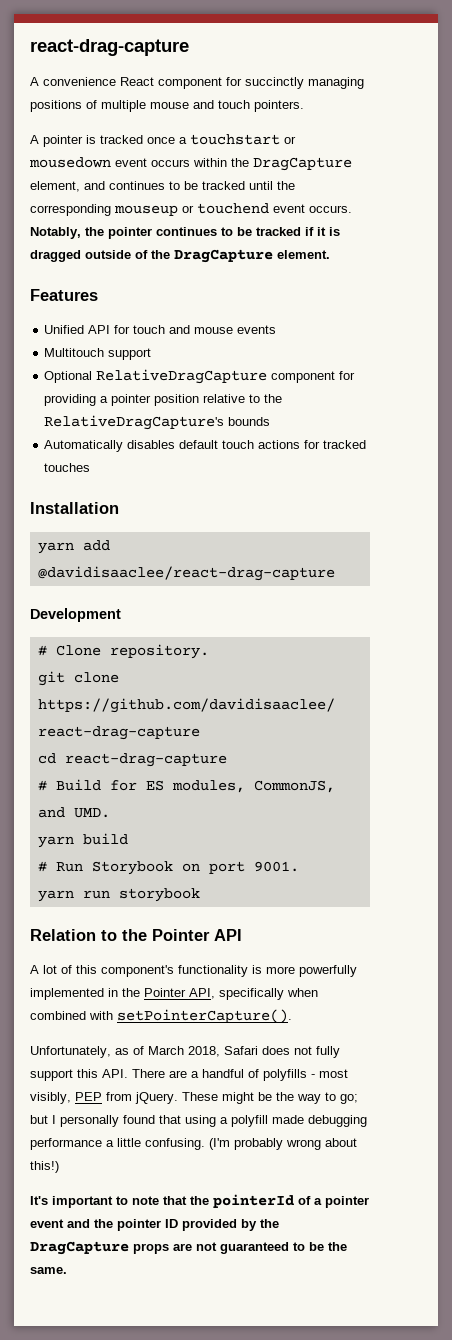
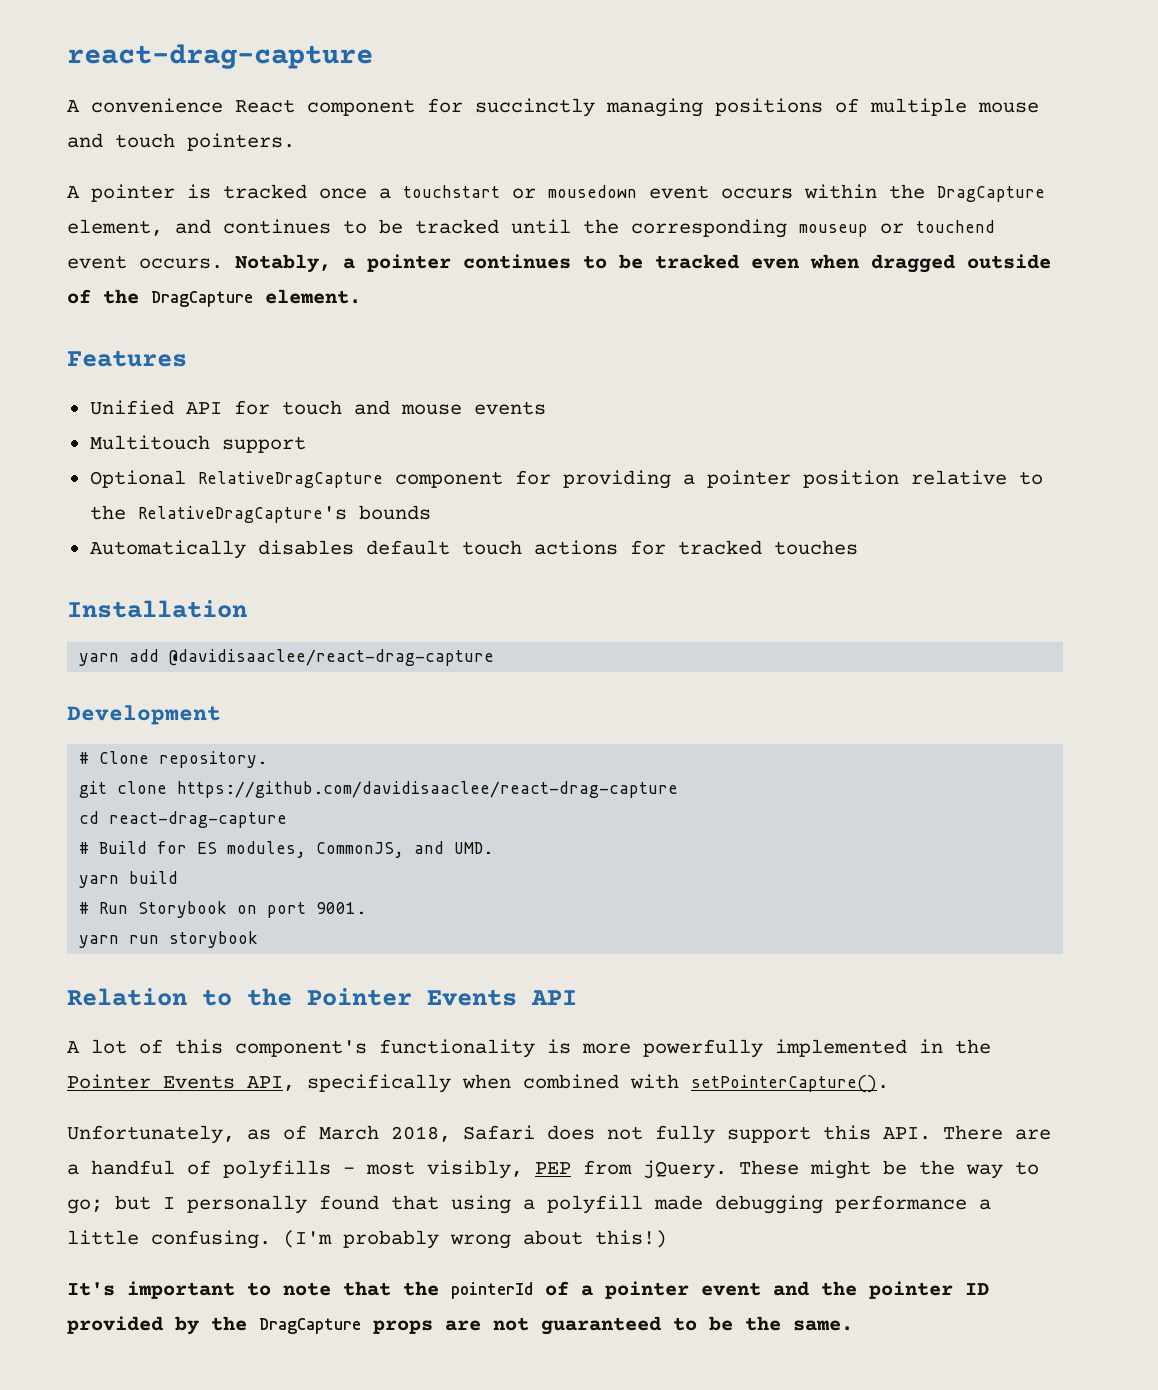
- Notably, the pointer continues to be tracked if it is dragged outside of the DragCapture element.
+ Notably, a pointer continues to be tracked even when dragged outside of the DragCapture element.
- Relation to the Pointer API
+ Relation to the Pointer Events API
- A lot of this component's functionality is more powerfully implemented in the Pointer API, specifically when combined with setPointerCapture().
+ A lot of this component's functionality is more powerfully implemented in the Pointer Events API, specifically when combined with setPointerCapture().

